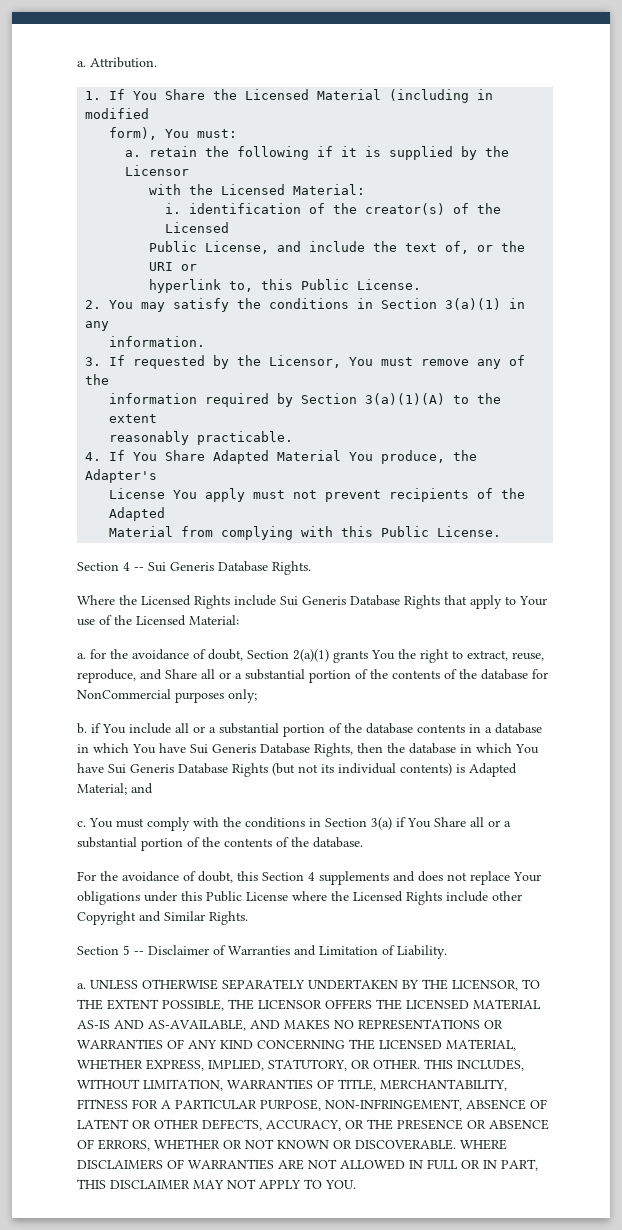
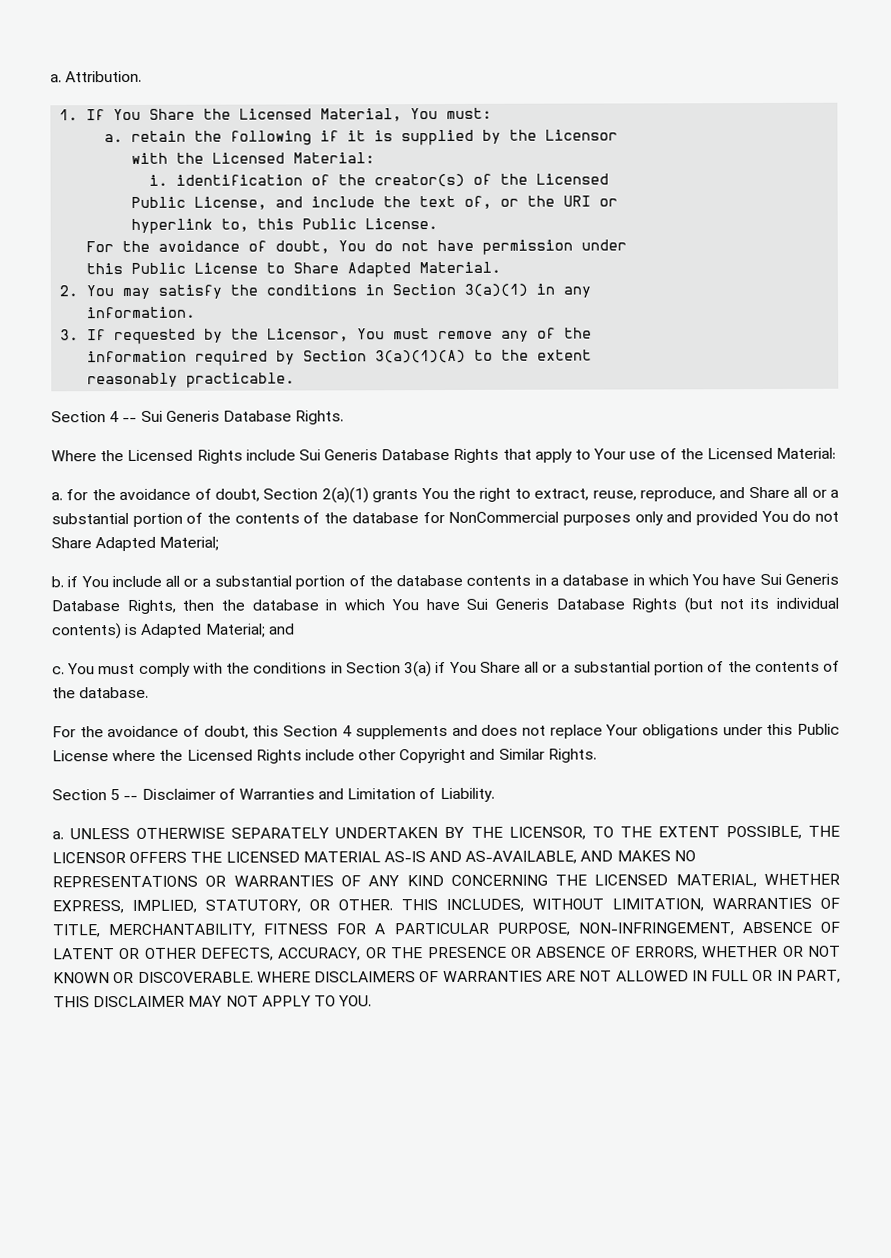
- 1. If You Share the Licensed Material (including in modified
- form), You must:
+ 1. If You Share the Licensed Material, You must:
+ For the avoidance of doubt, You do not have permission under
+ this Public License to Share Adapted Material.
- 4. If You Share Adapted Material You produce, the Adapter's
- License You apply must not prevent recipients of the Adapted
- Material from complying with this Public License.
- a. for the avoidance of doubt, Section 2(a)(1) grants You the right to extract, reuse, reproduce, and Share all or a substantial portion of the contents of the database for NonCommercial purposes only;
+ a. for the avoidance of doubt, Section 2(a)(1) grants You the right to extract, reuse, reproduce, and Share all or a substantial portion of the contents of the database for NonCommercial purposes only and provided You do not Share Adapted Material;

